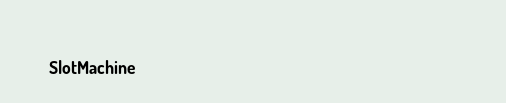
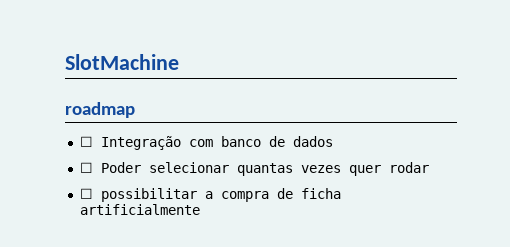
+ roadmap
+ ☐ Integração com banco de dados
+ ☐ Poder selecionar quantas vezes quer rodar
+ ☐ possibilitar a compra de ficha artificialmente

